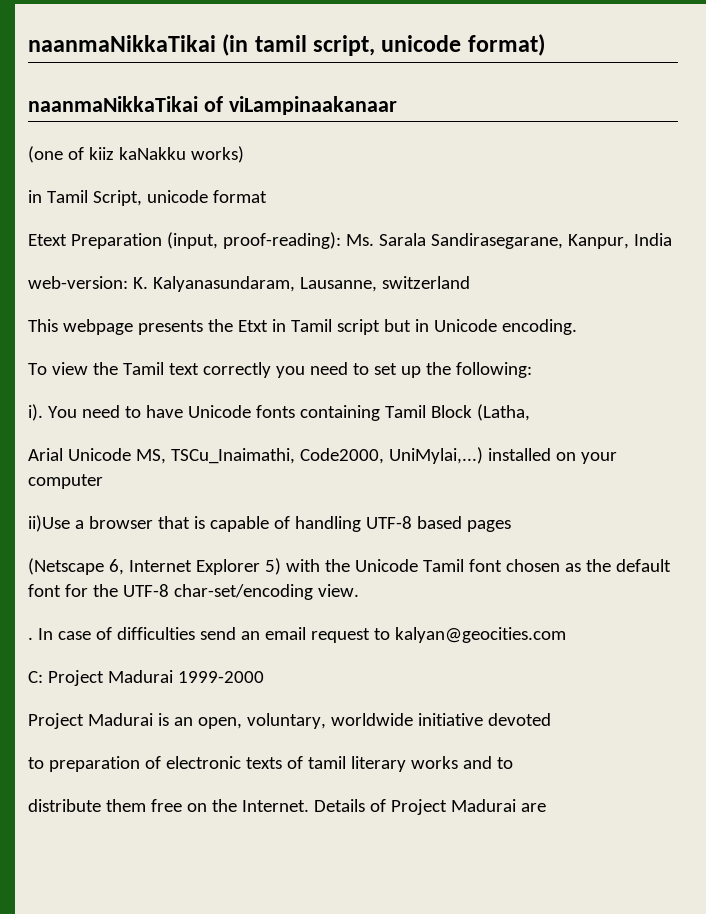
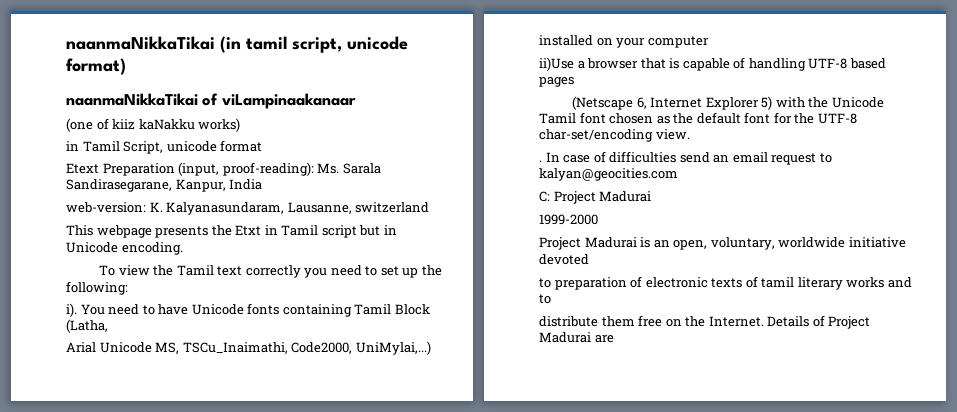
- C: Project Madurai 1999-2000
+ C: Project Madurai
+ 1999-2000

